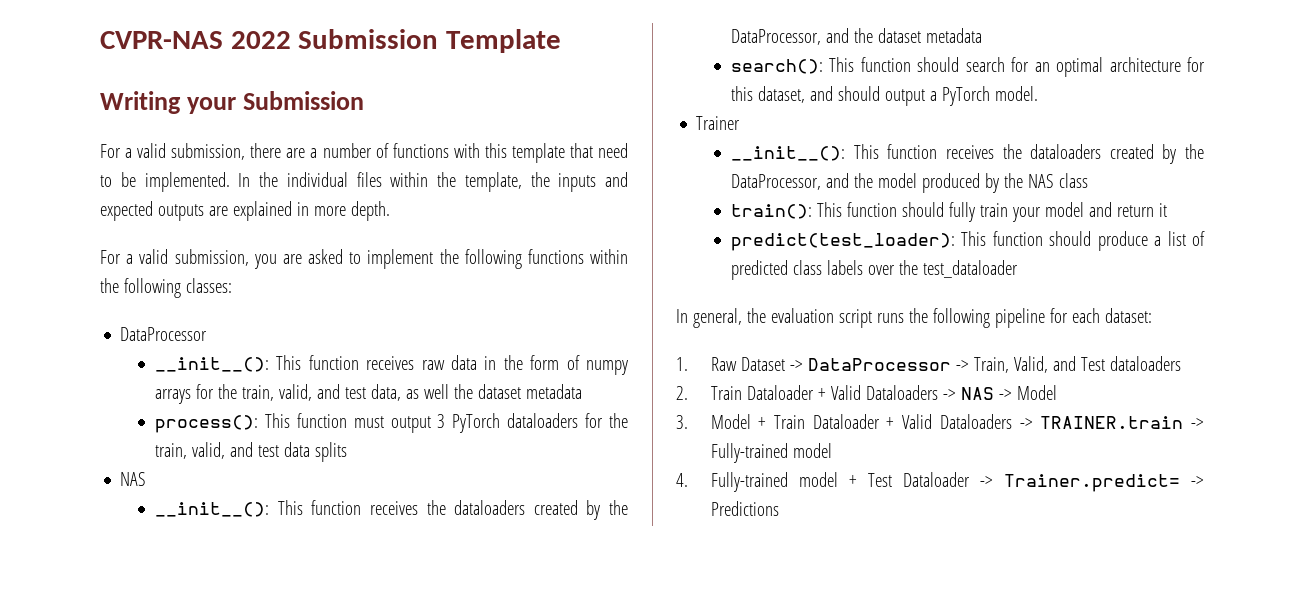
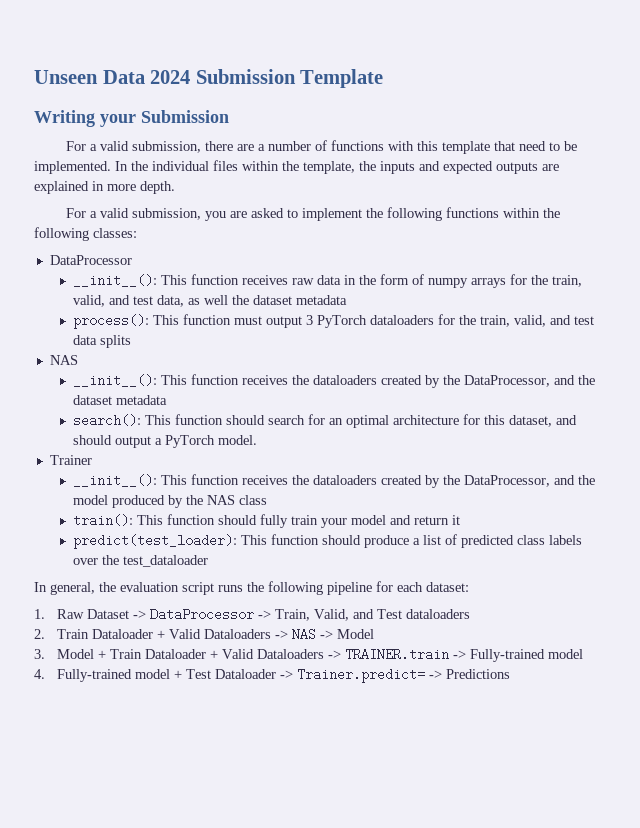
- CVPR-NAS 2022 Submission Template
+ Unseen Data 2024 Submission Template

